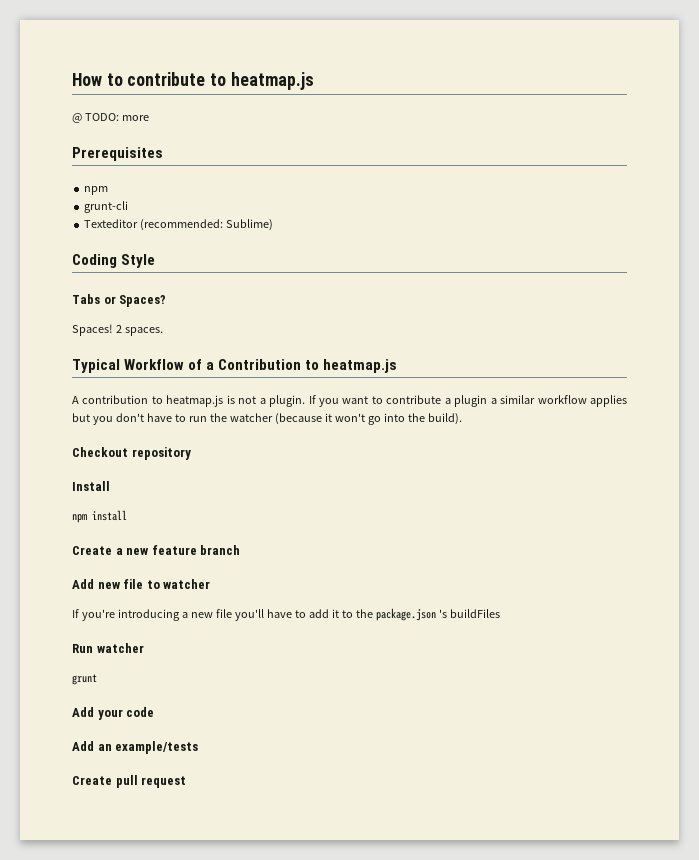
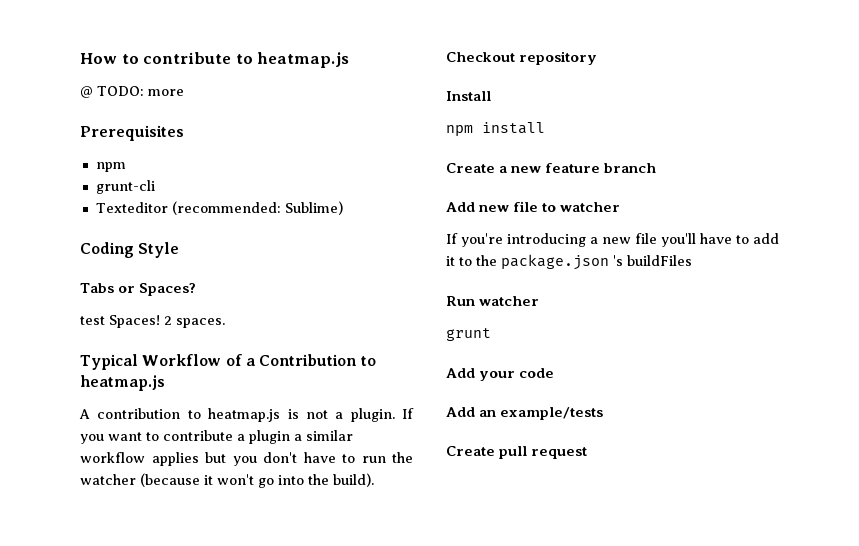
- Spaces!
+ test Spaces!

